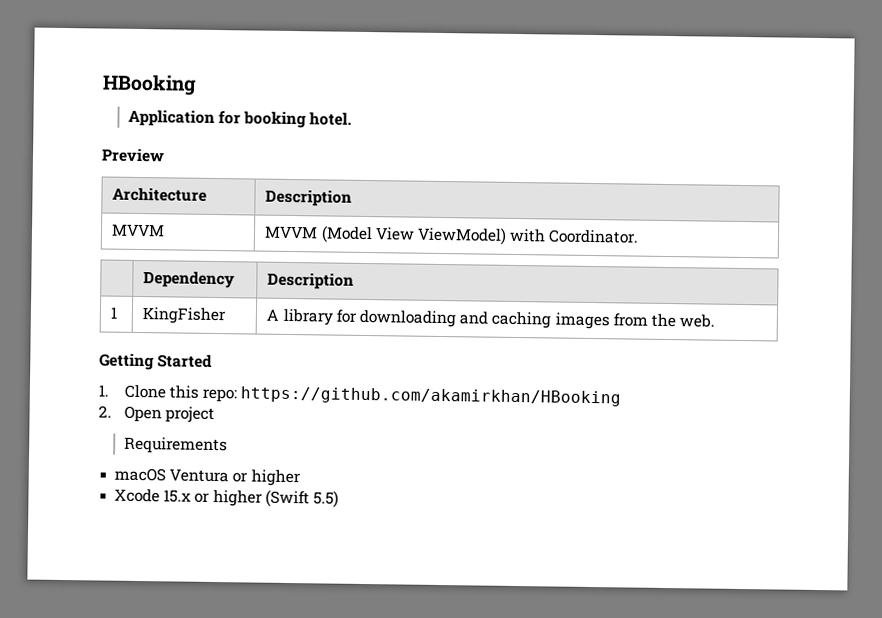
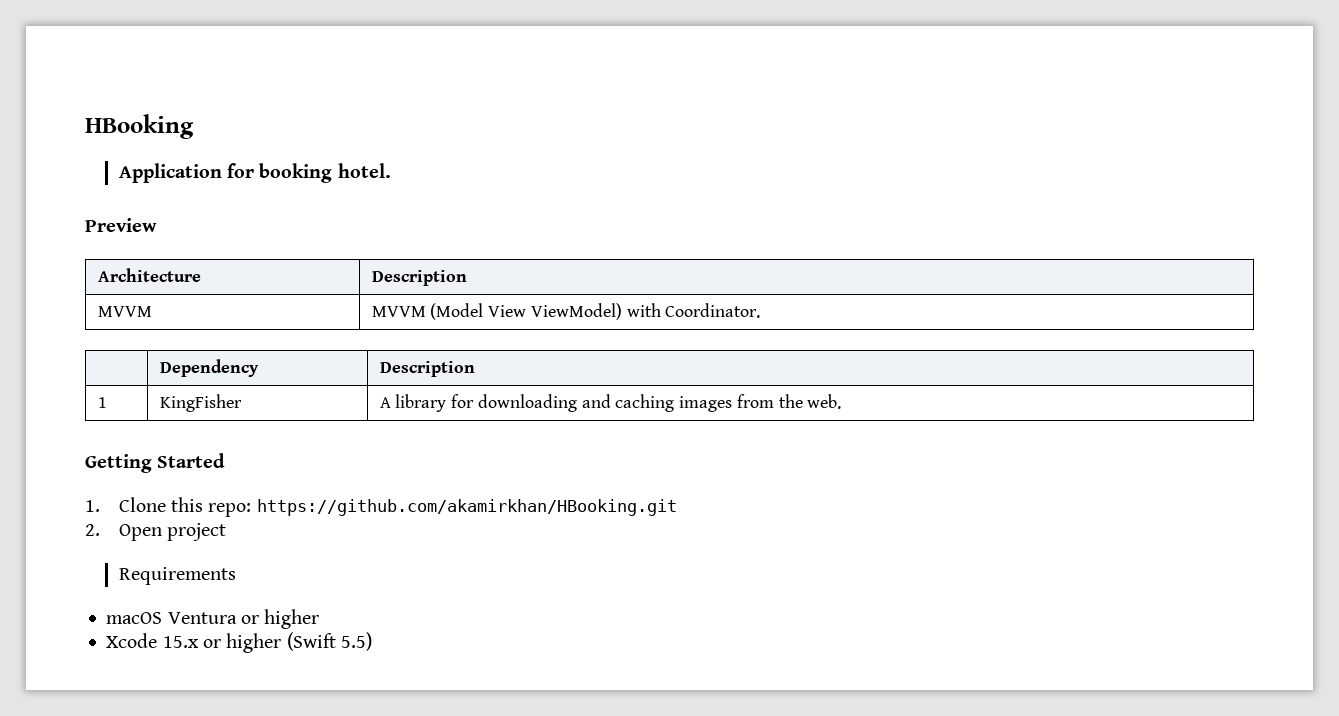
- 1. Clone this repo: https://github.com/akamirkhan/HBooking
+ 1. Clone this repo: https://github.com/akamirkhan/HBooking.git

